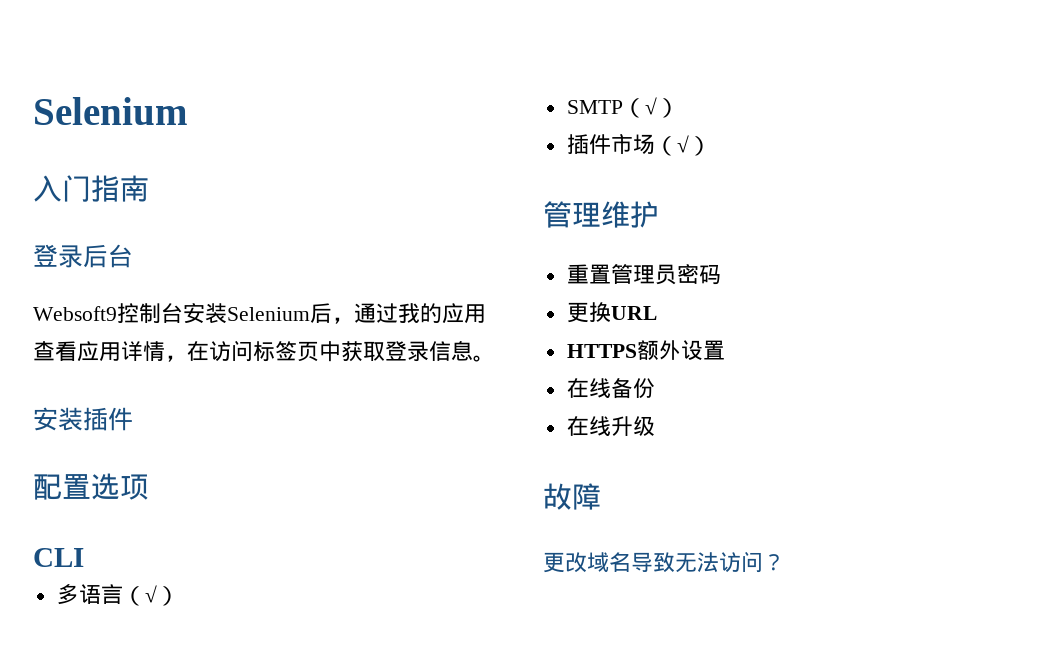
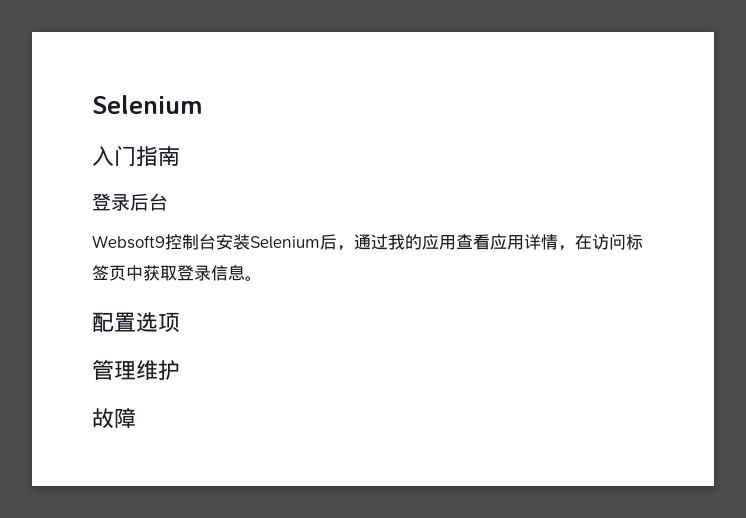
- 安装插件
- CLI
- 多语言（√）
- SMTP（√）
- 插件市场（√）
  管理维护
- 重置管理员密码
- 更换URL
- HTTPS额外设置
- 在线备份
- 在线升级
  故障
- 更改域名导致无法访问？

